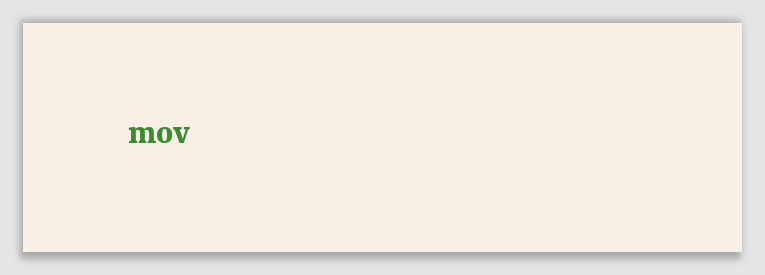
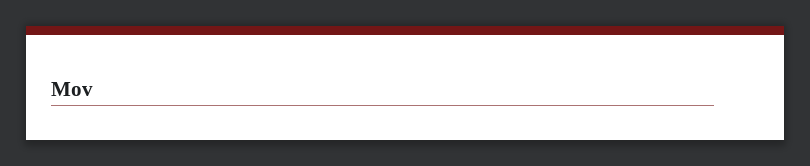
- mov
+ Mov

